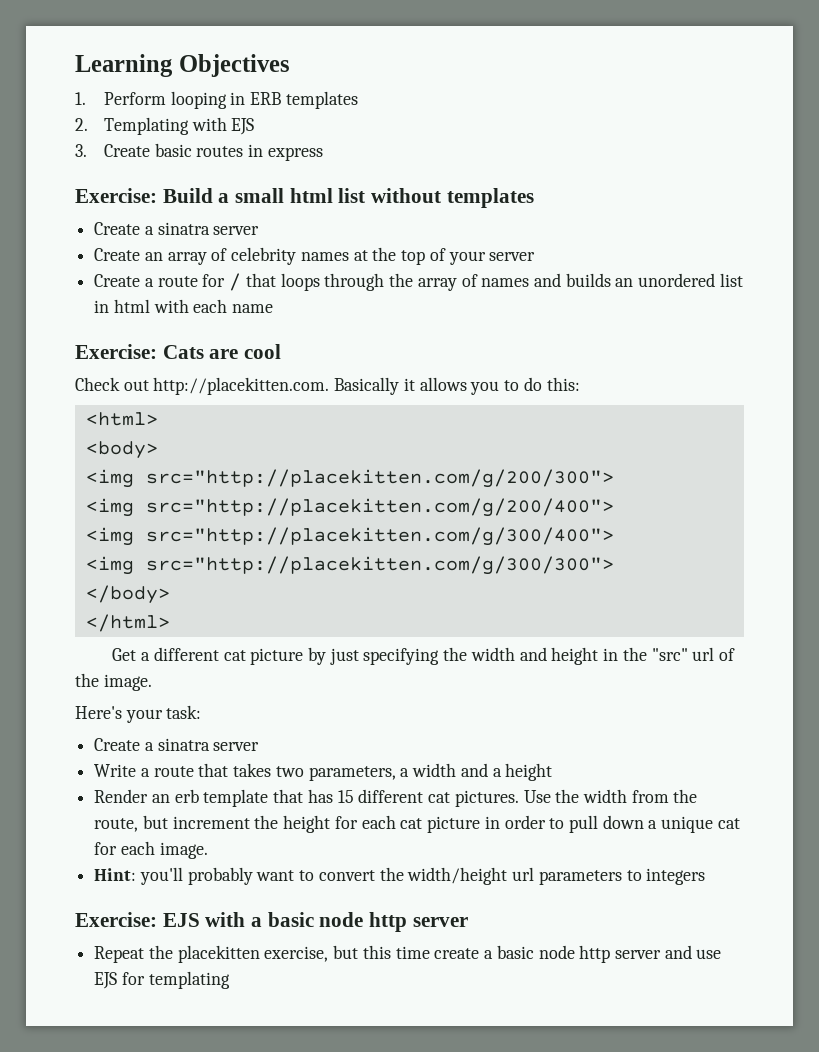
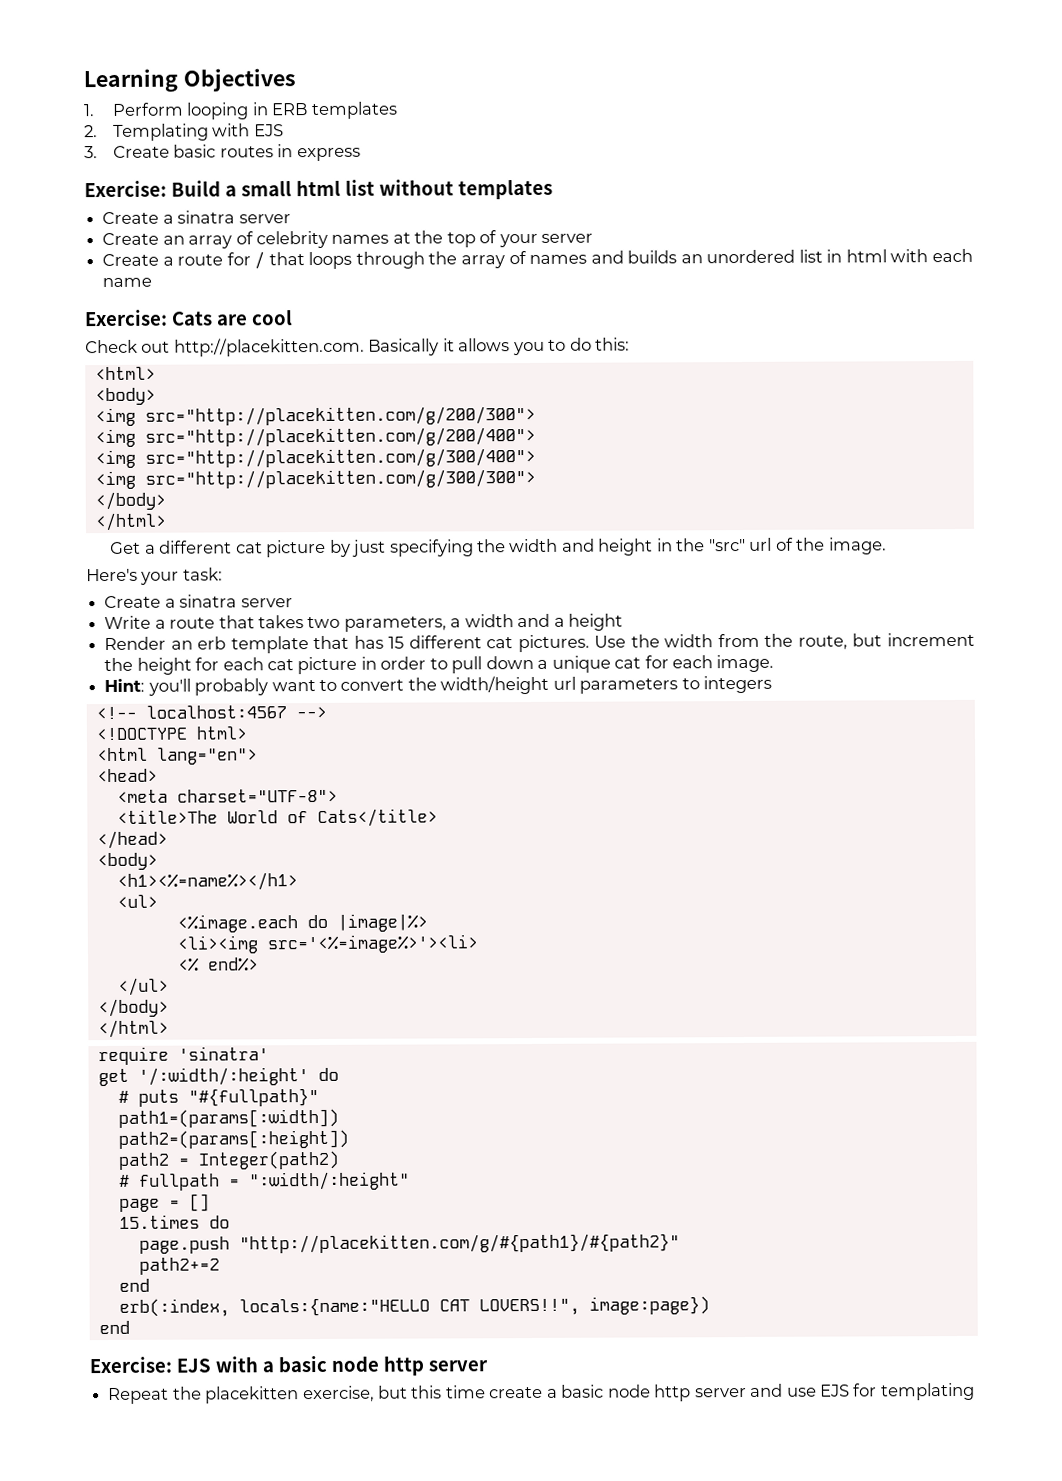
+ <!-- localhost:4567 -->
+ <!DOCTYPE html>
+ <html lang="en">
+ <head>
+ <meta charset="UTF-8">
+ <title>The World of Cats</title>
+ </head>
+ <body>
+ <h1><%=name%></h1>
+ <ul>
+ <%image.each do |image|%>
+ <li><img src='<%=image%>'><li>
+ <% end%>
+ </ul>
+ </body>
+ </html>
+ require 'sinatra'
+ get '/:width/:height' do
+ # puts "#{fullpath}"
+ path1=(params[:width])
+ path2=(params[:height])
+ path2 = Integer(path2)
+ # fullpath = ":width/:height"
+ page = []
+ 15.times do
+ page.push "http://placekitten.com/g/#{path1}/#{path2}"
+ path2+=2
+ end
+ erb(:index, locals:{name:"HELLO CAT LOVERS!!", image:page})
+ end

